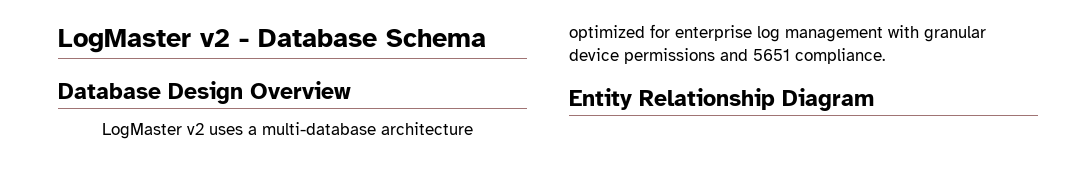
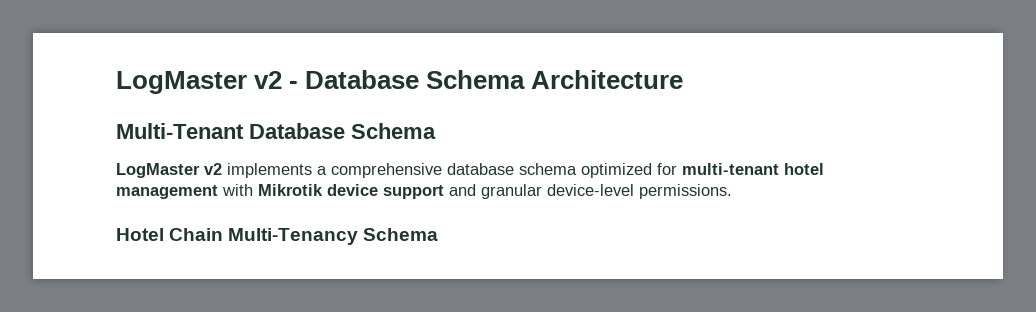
- LogMaster v2 - Database Schema
- Database Design Overview
- LogMaster v2 uses a multi-database architecture optimized for enterprise log management with granular device permissions and 5651 compliance.
- Entity Relationship Diagram
+ LogMaster v2 - Database Schema Architecture
+ Multi-Tenant Database Schema
+ LogMaster v2 implements a comprehensive database schema optimized for multi-tenant hotel management with Mikrotik device support and granular device-level permissions.
+ Hotel Chain Multi-Tenancy Schema

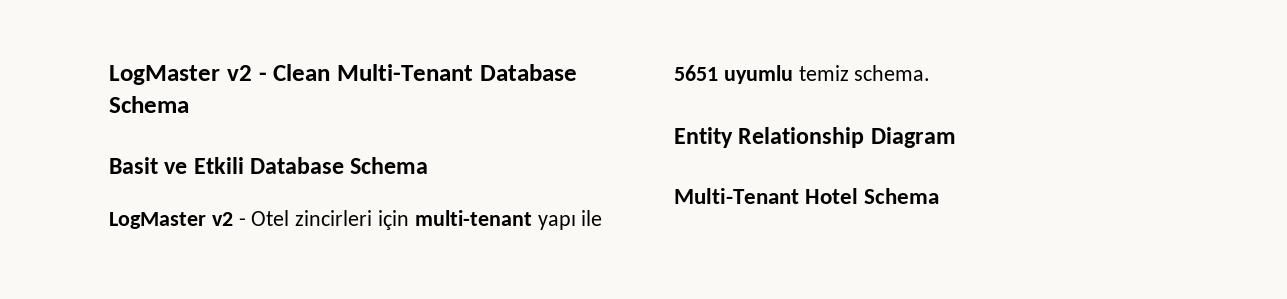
- LogMaster v2 - Database Schema Architecture
- Multi-Tenant Database Schema
+ LogMaster v2 - Clean Multi-Tenant Database Schema
+ Basit ve Etkili Database Schema
- LogMaster v2 implements a comprehensive database schema optimized for multi-tenant hotel management with Mikrotik device support and granular device-level permissions.
- Hotel Chain Multi-Tenancy Schema
+ LogMaster v2 - Otel zincirleri için multi-tenant yapı ile 5651 uyumlu temiz schema.
+ Entity Relationship Diagram
+ Multi-Tenant Hotel Schema

